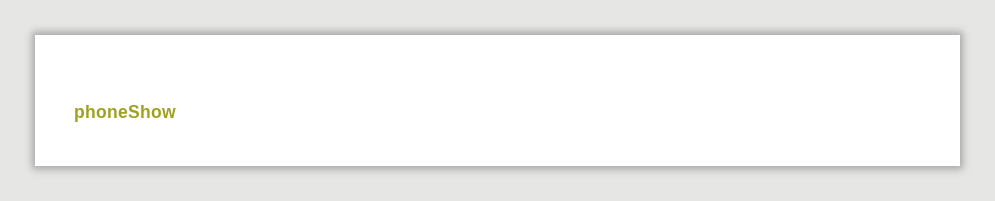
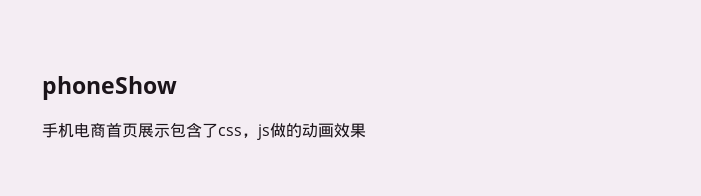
+ 手机电商首页展示包含了css，js做的动画效果

